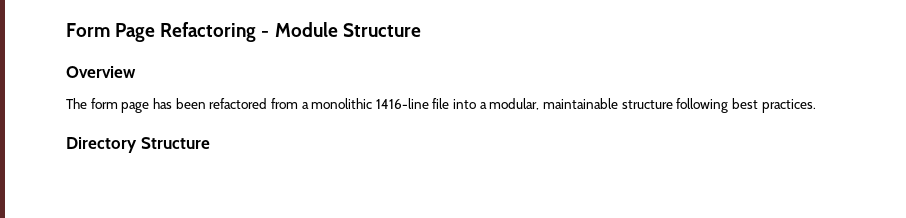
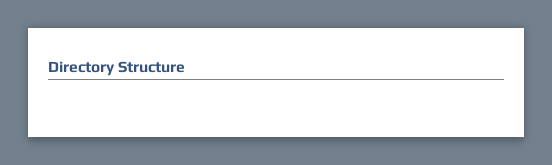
- Form Page Refactoring - Module Structure
- Overview
- The form page has been refactored from a monolithic 1416-line file into a modular, maintainable structure following best practices.

